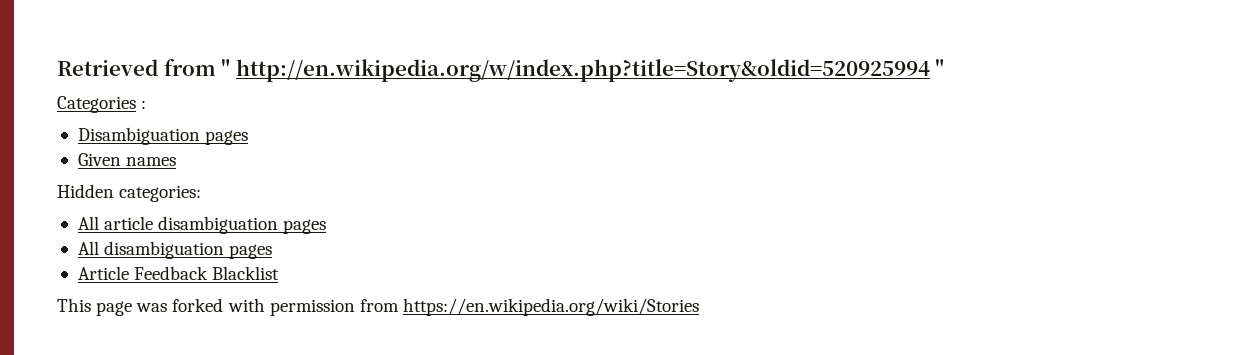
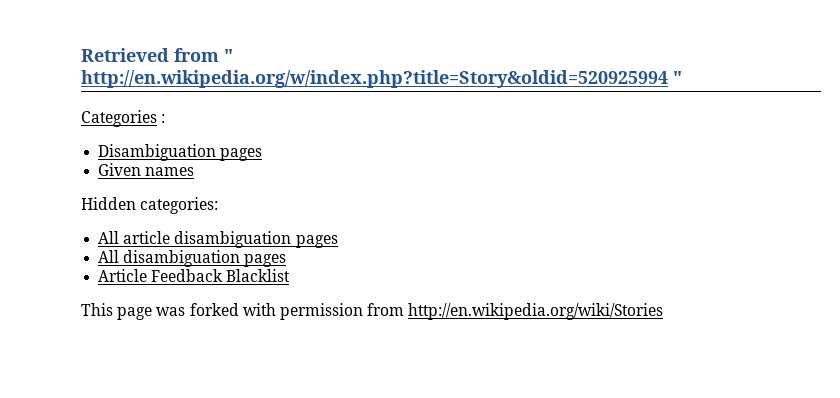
- This page was forked with permission from https://en.wikipedia.org/wiki/Stories
+ This page was forked with permission from http://en.wikipedia.org/wiki/Stories

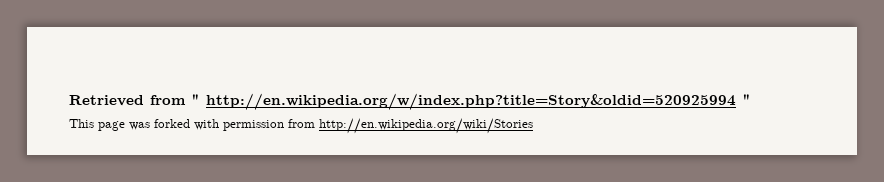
- Categories :
- Disambiguation pages
- Given names
- Hidden categories:
- All article disambiguation pages
- All disambiguation pages
- Article Feedback Blacklist

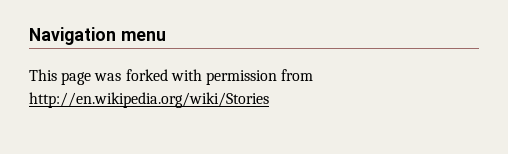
- Retrieved from " http://en.wikipedia.org/w/index.php?title=Story&oldid=520925994 "
+ Navigation menu

